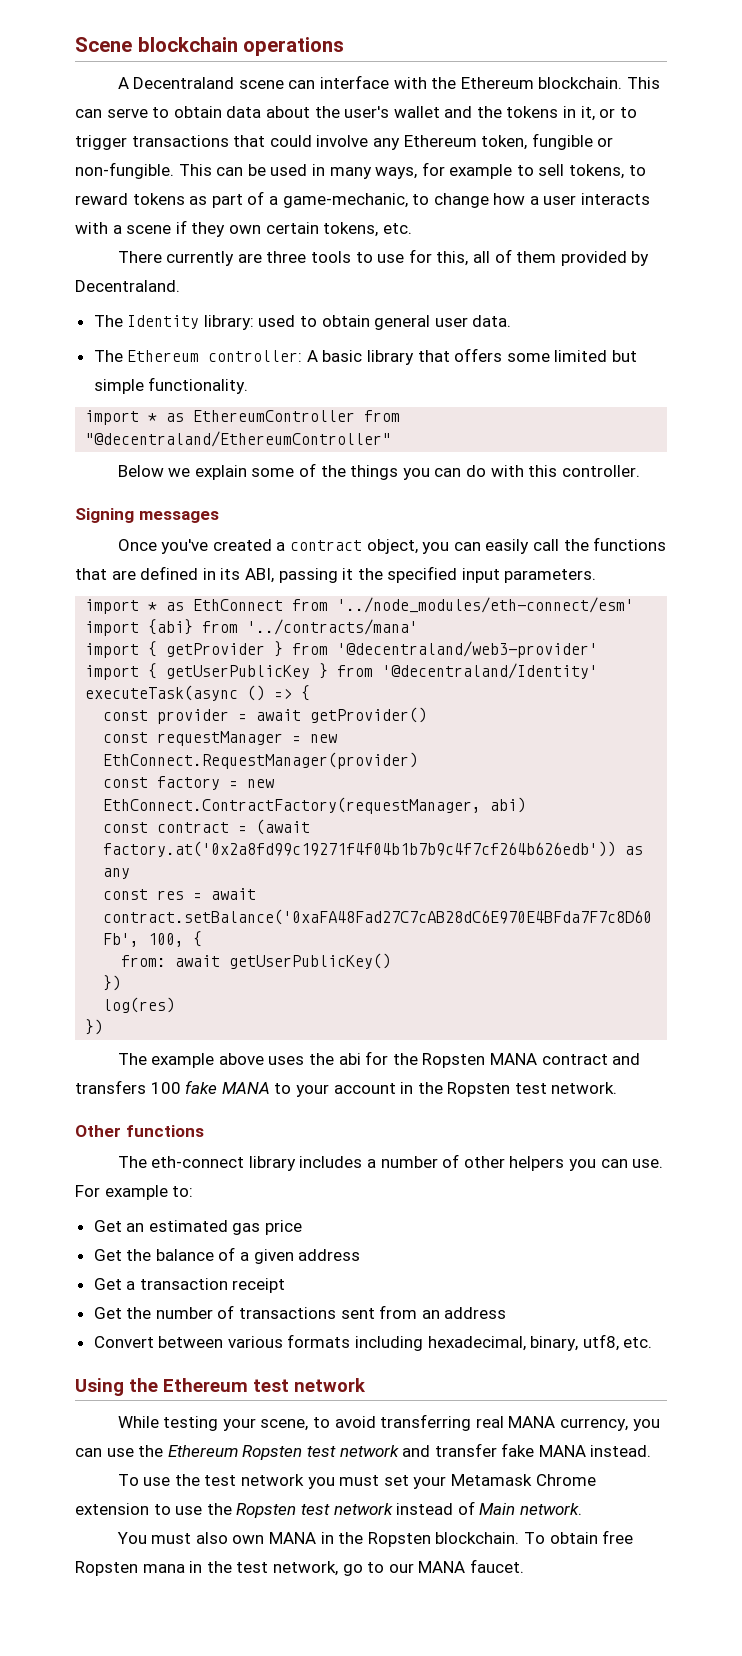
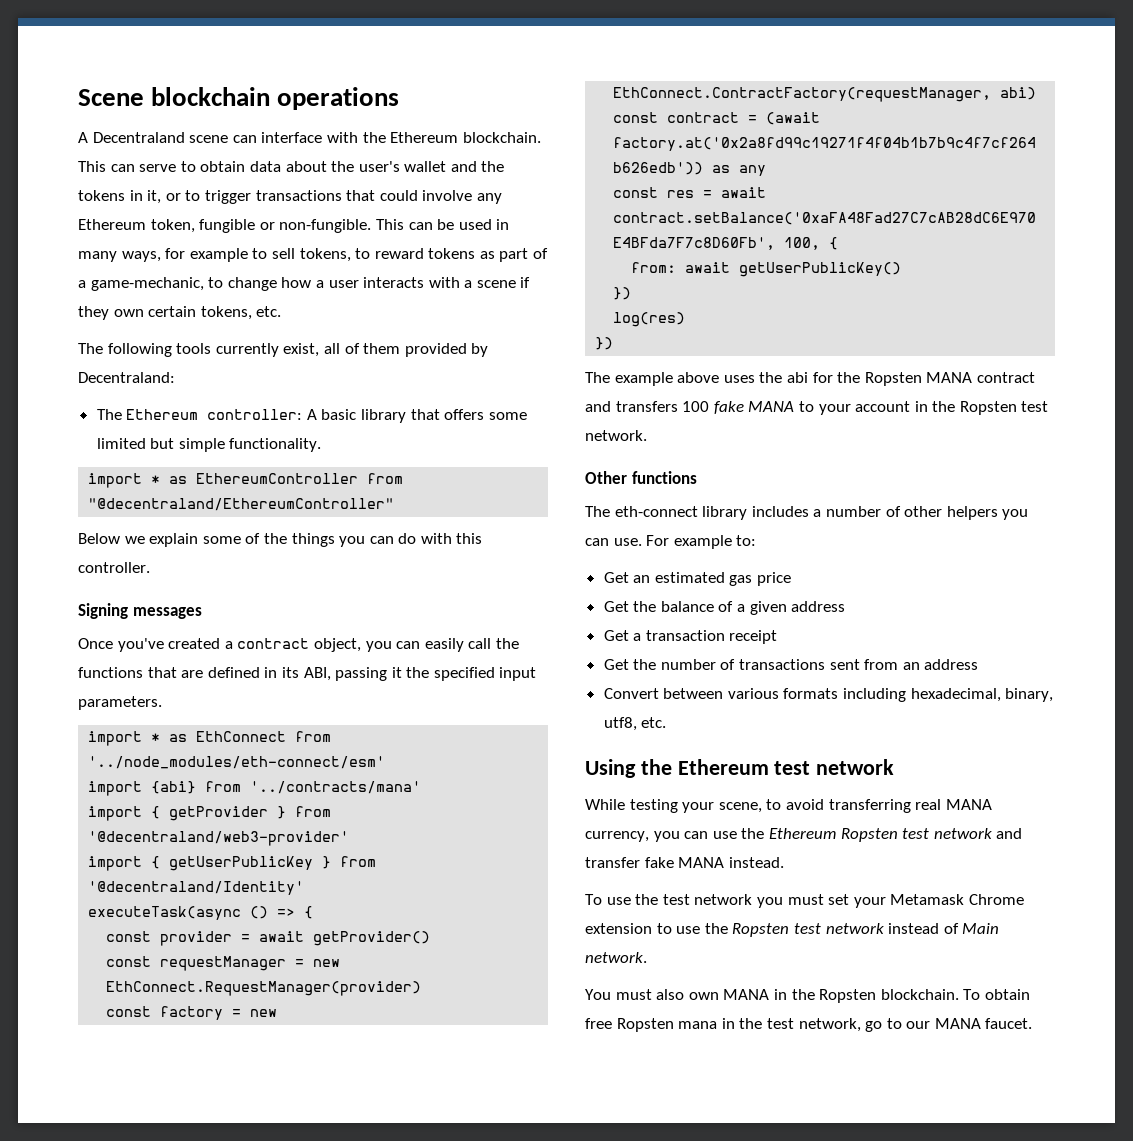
- There currently are three tools to use for this, all of them provided by Decentraland.
- The Identity library: used to obtain general user data.
+ The following tools currently exist, all of them provided by Decentraland:

